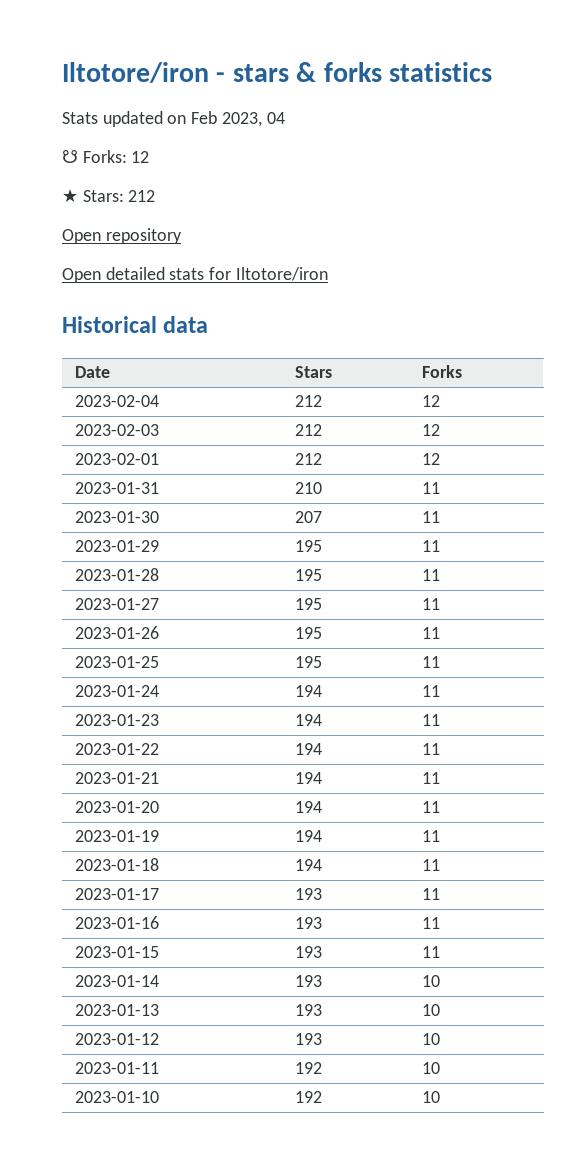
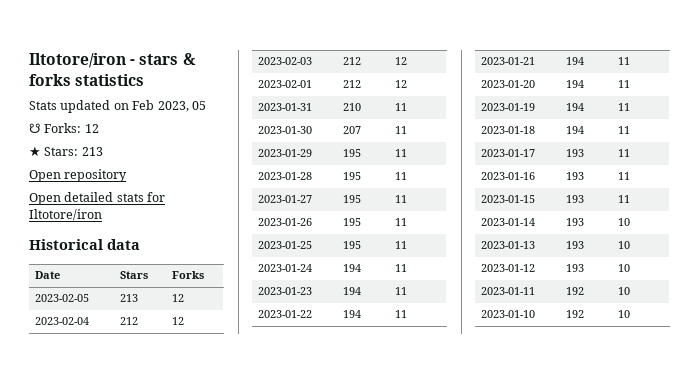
- Stats updated on Feb 2023, 04
+ Stats updated on Feb 2023, 05
- ★ Stars: 212
+ ★ Stars: 213
+ 2023-02-05 | 213 | 12

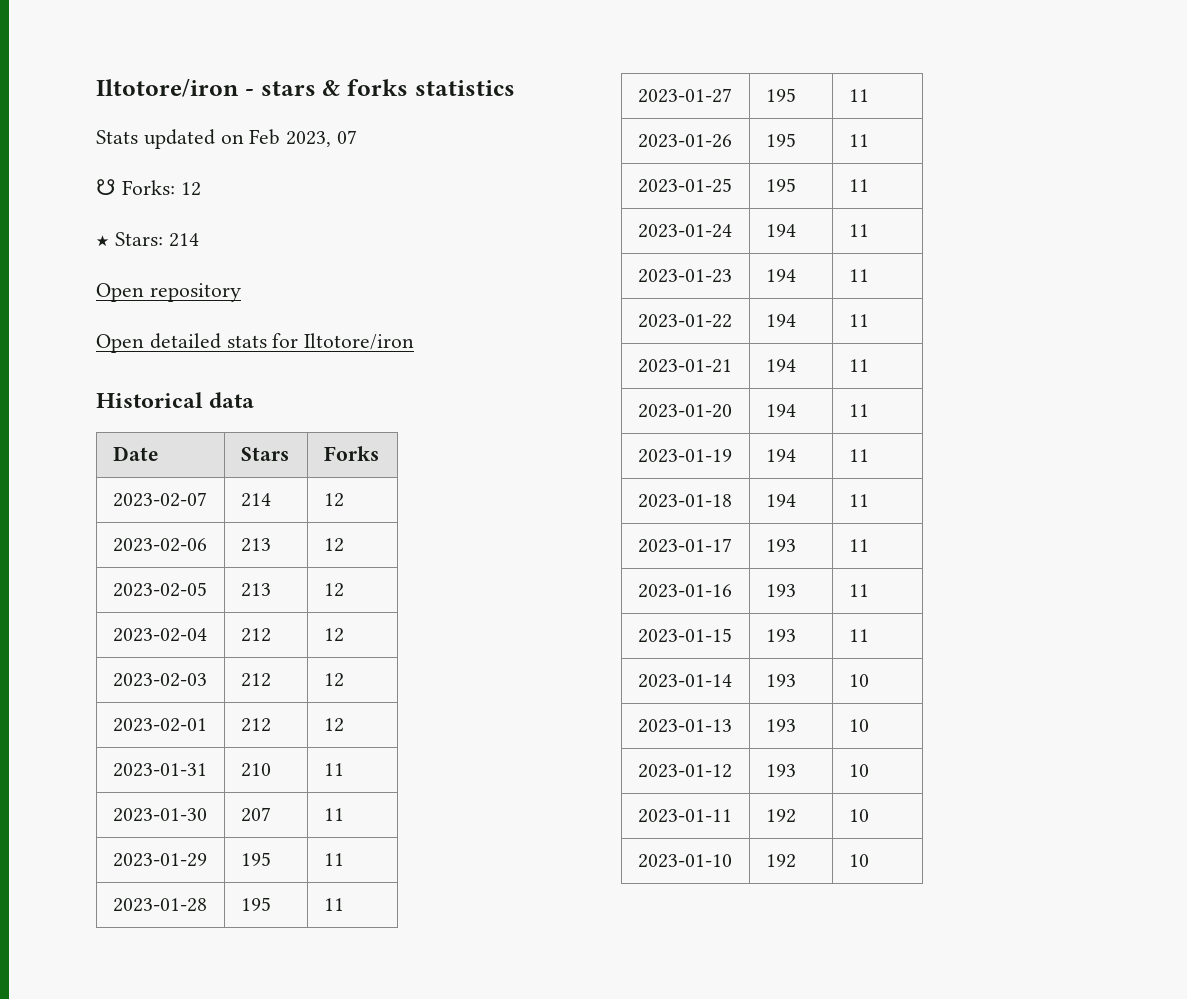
- Stats updated on Feb 2023, 05
+ Stats updated on Feb 2023, 07
- ★ Stars: 213
+ ★ Stars: 214
+ 2023-02-07 | 214 | 12
+ 2023-02-06 | 213 | 12

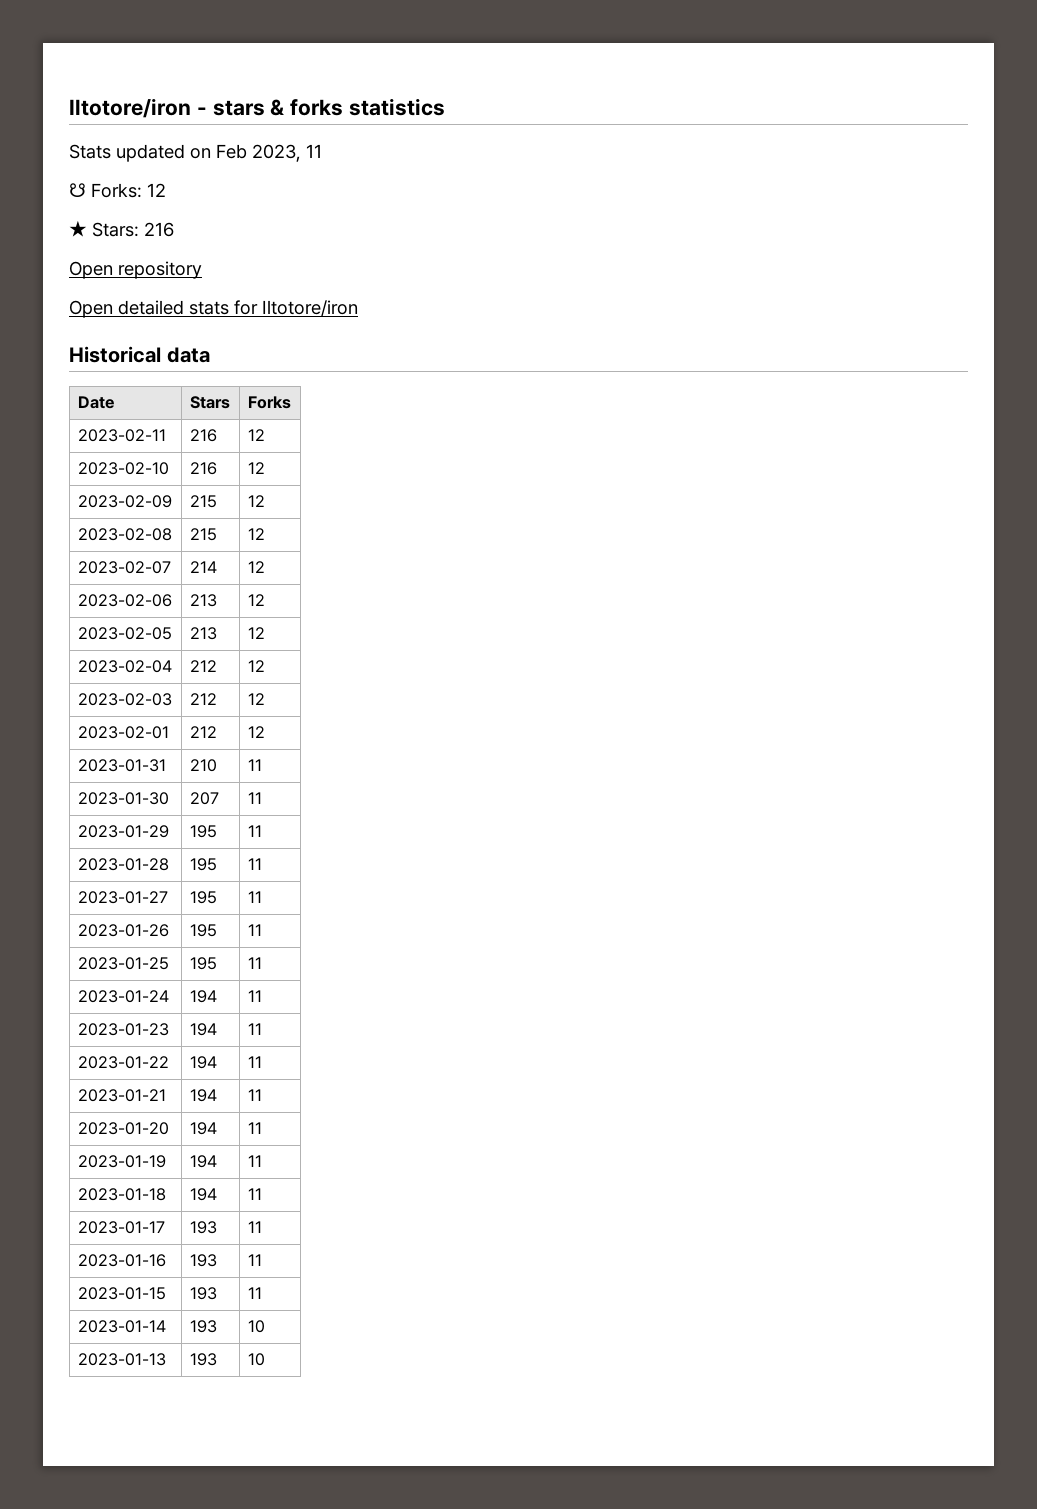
- Stats updated on Feb 2023, 07
+ Stats updated on Feb 2023, 11
- ★ Stars: 214
+ ★ Stars: 216
+ 2023-02-11 | 216 | 12
+ 2023-02-10 | 216 | 12
+ 2023-02-09 | 215 | 12
+ 2023-02-08 | 215 | 12
- 2023-01-12 | 193 | 10
- 2023-01-11 | 192 | 10
- 2023-01-10 | 192 | 10

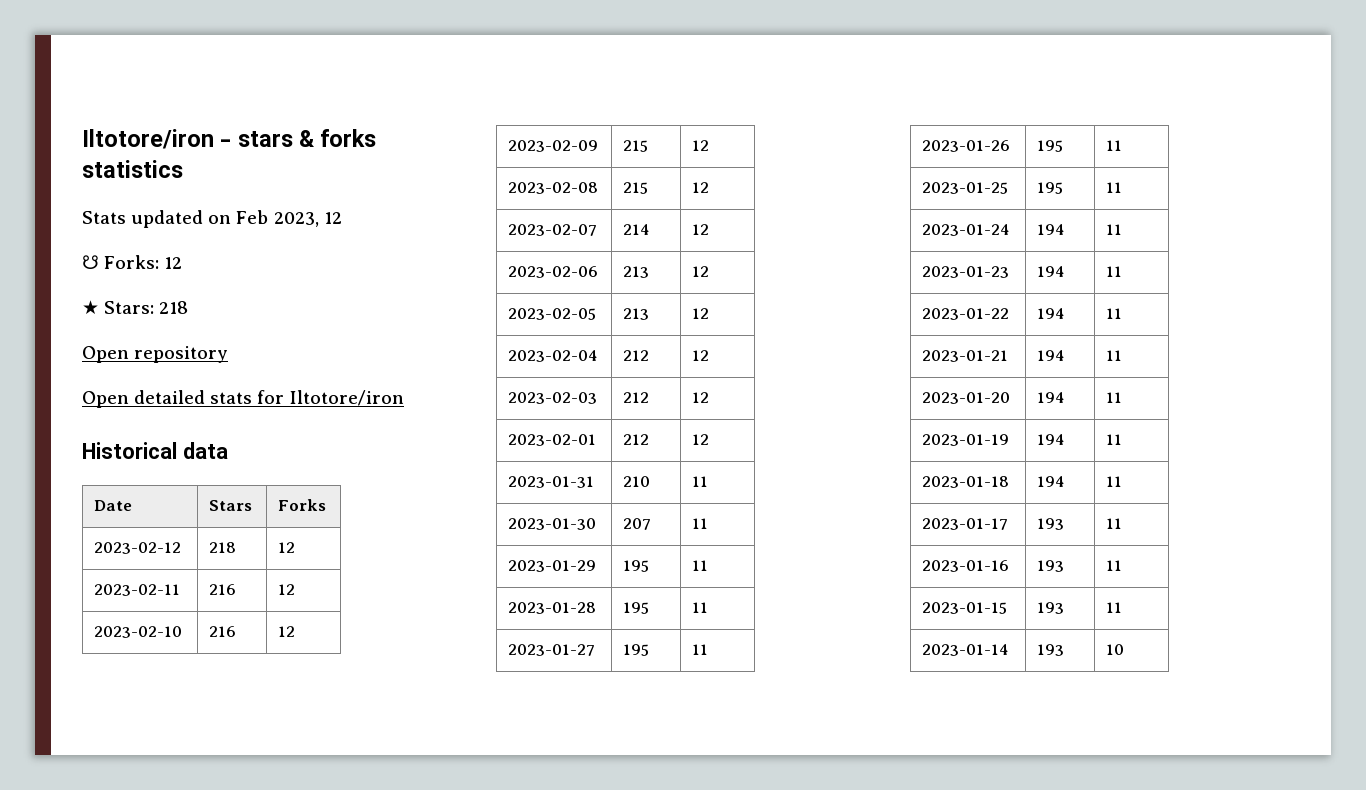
- Stats updated on Feb 2023, 11
+ Stats updated on Feb 2023, 12
- ★ Stars: 216
+ ★ Stars: 218
+ 2023-02-12 | 218 | 12
- 2023-01-13 | 193 | 10

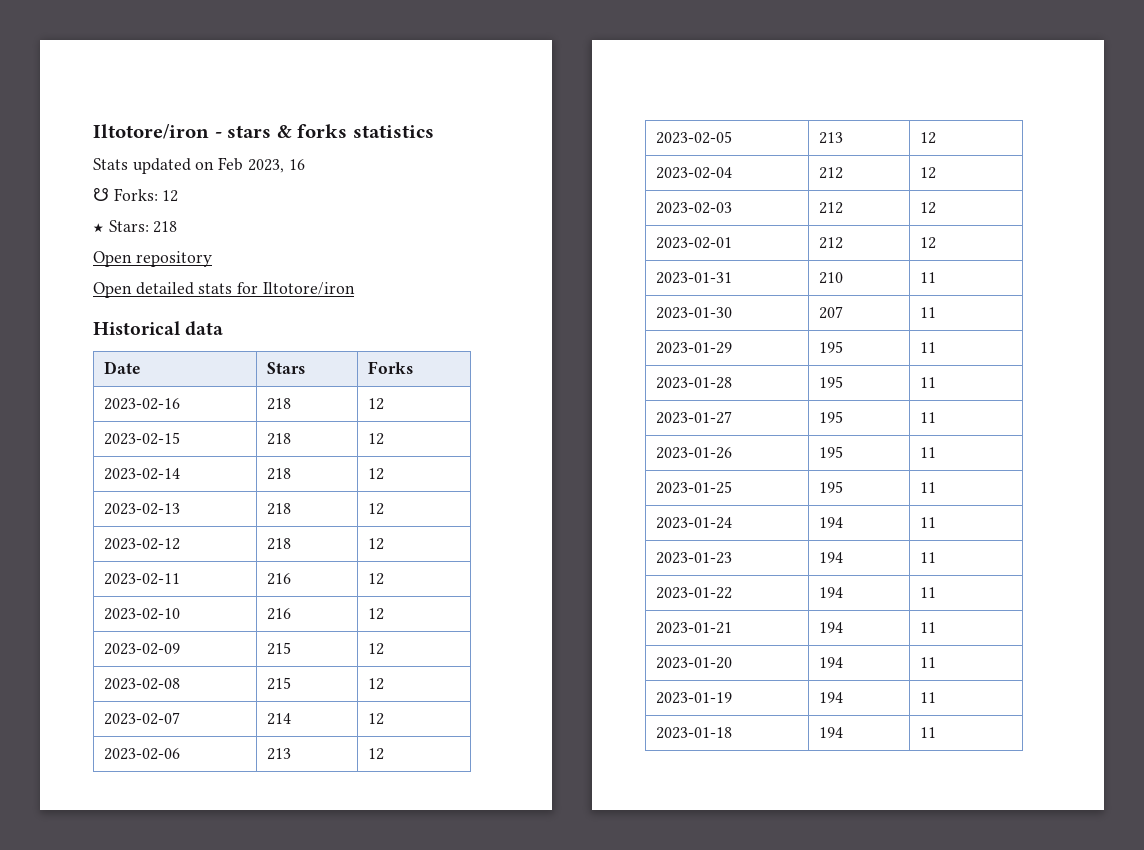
- Stats updated on Feb 2023, 12
+ Stats updated on Feb 2023, 16
+ 2023-02-16 | 218 | 12
+ 2023-02-15 | 218 | 12
+ 2023-02-14 | 218 | 12
+ 2023-02-13 | 218 | 12
- 2023-01-17 | 193 | 11
- 2023-01-16 | 193 | 11
- 2023-01-15 | 193 | 11
- 2023-01-14 | 193 | 10

